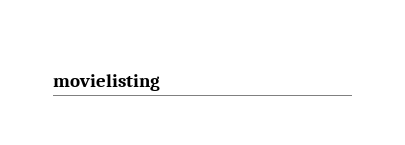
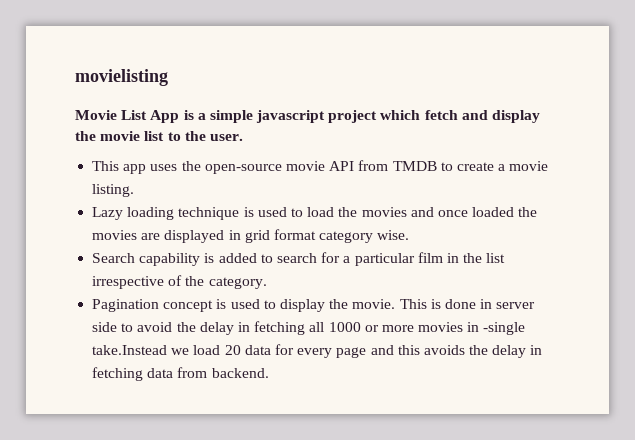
+ Movie List App is a simple javascript project which fetch and display the movie list to the user.
+ This app uses the open-source movie API from TMDB to create a movie listing.
+ Lazy loading technique is used to load the movies and once loaded the movies are displayed in grid format category wise.
+ Search capability is added to search for a particular film in the list irrespective of the category.
+ Pagination concept is used to display the movie. This is done in server side to avoid the delay in fetching all 1000 or more movies in -single take.Instead we load 20 data for every page and this avoids the delay in fetching data from backend.

